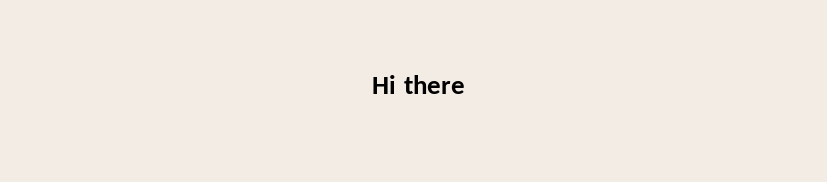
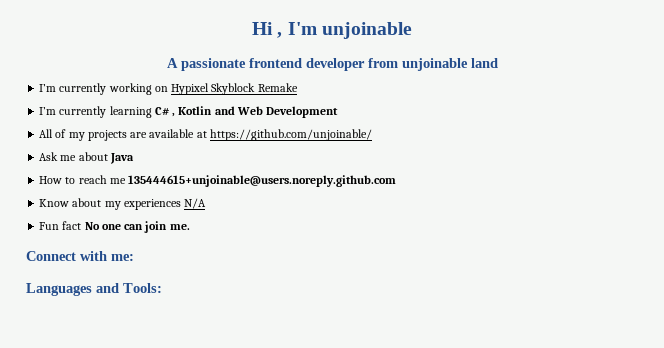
- Hi there
+ Hi , I'm unjoinable
+ A passionate frontend developer from unjoinable land
+ I’m currently working on Hypixel Skyblock Remake
+ I’m currently learning C# , Kotlin and Web Development
+ All of my projects are available at https://github.com/unjoinable/
+ Ask me about Java
+ How to reach me 135444615+unjoinable@users.noreply.github.com
+ Know about my experiences N/A
+ Fun fact No one can join me.
+ Connect with me:
+ Languages and Tools:

